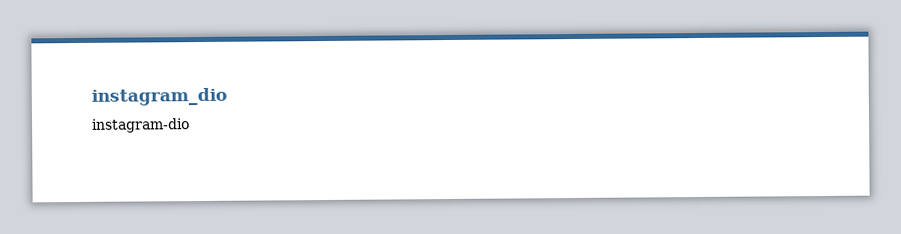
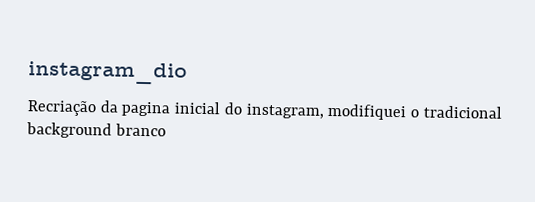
- instagram-dio
+ Recriação da pagina inicial do instagram, modifiquei o tradicional background branco

